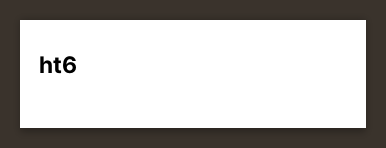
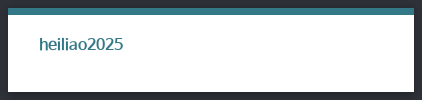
- ht6
+ heiliao2025

